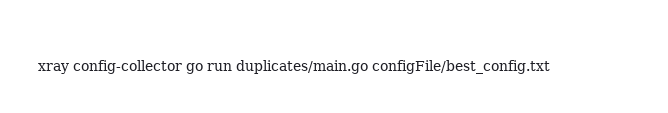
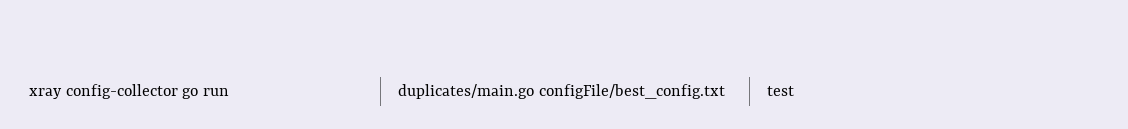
- xray config-collector go run duplicates/main.go configFile/best_config.txt
+ xray config-collector go run duplicates/main.go configFile/best_config.txt test

